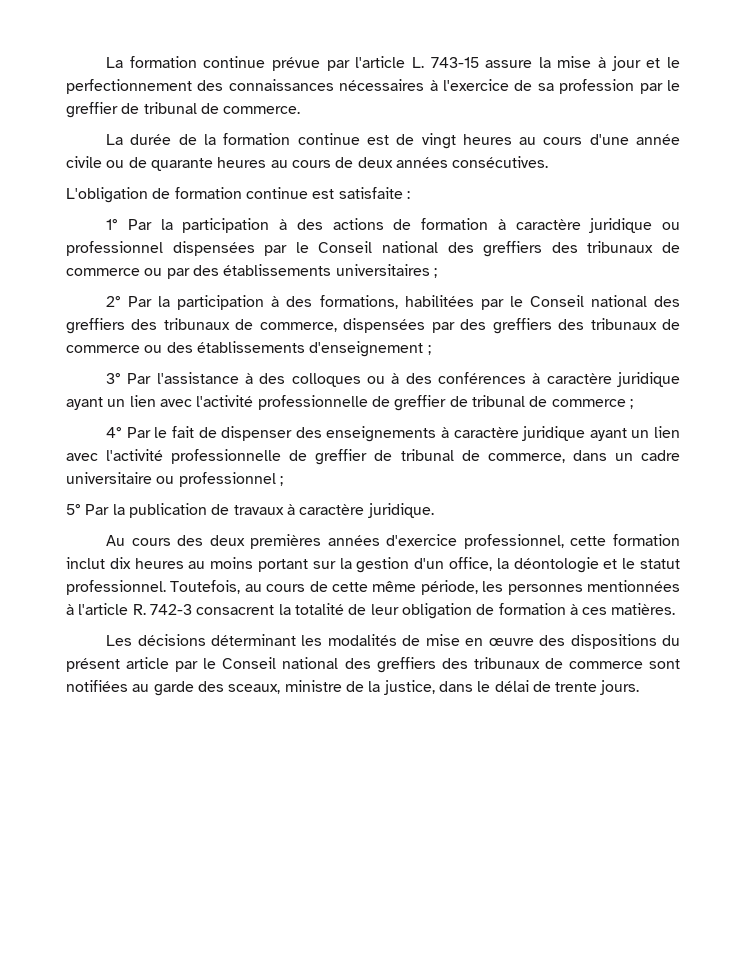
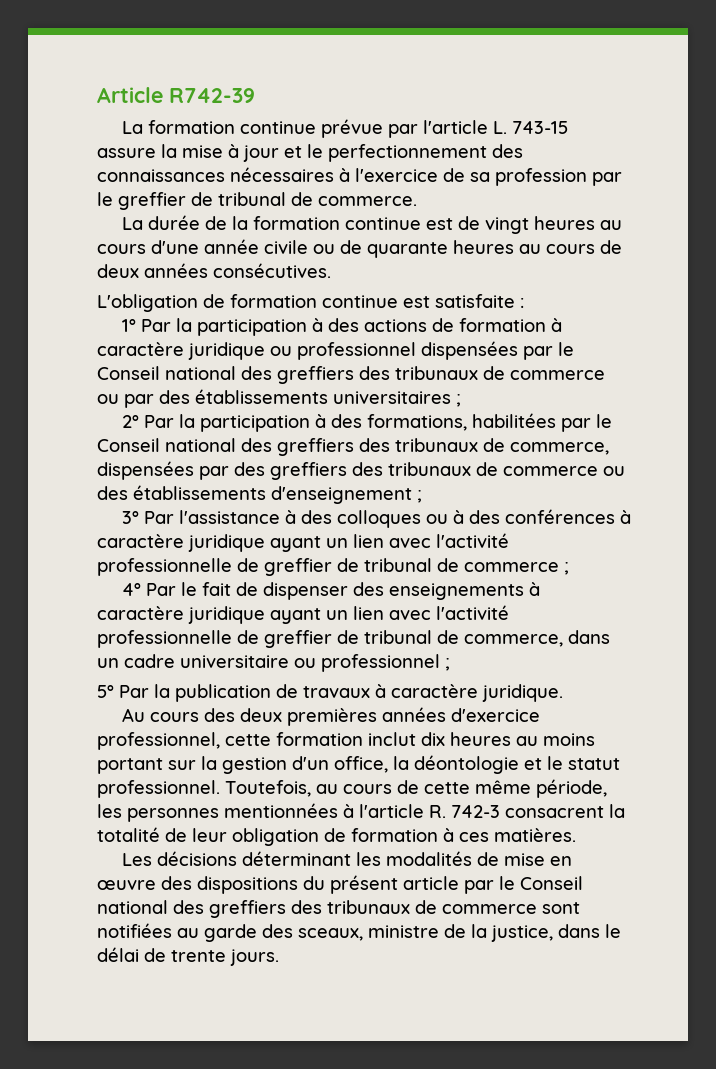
+ Article R742-39

